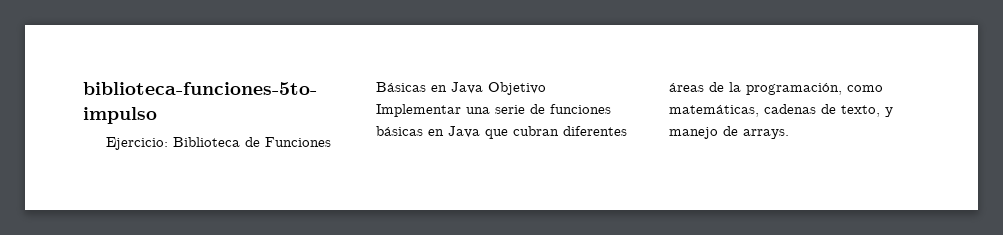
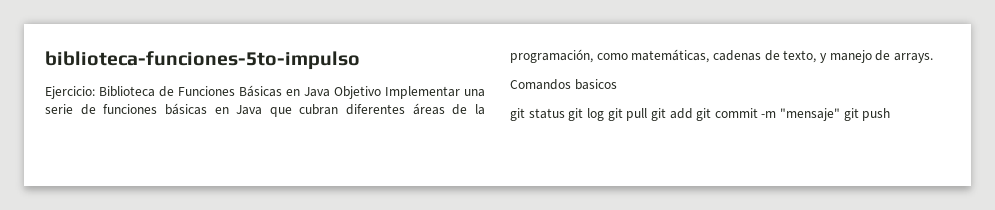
+ Comandos basicos
+ git status git log git pull git add git commit -m "mensaje" git push

